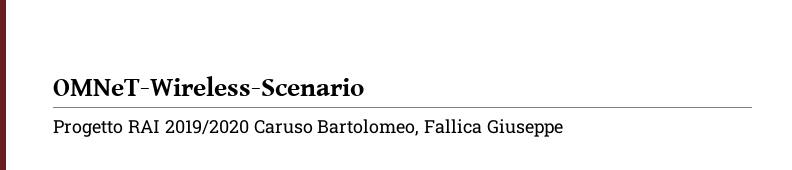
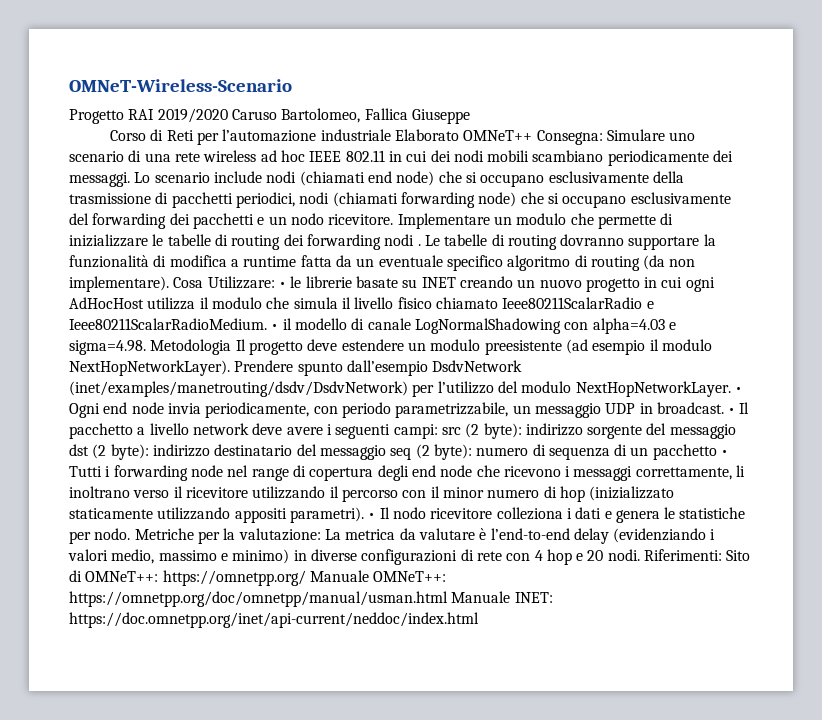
+ Corso di Reti per l’automazione industriale Elaborato OMNeT++ Consegna: Simulare uno scenario di una rete wireless ad hoc IEEE 802.11 in cui dei nodi mobili scambiano periodicamente dei messaggi. Lo scenario include nodi (chiamati end node) che si occupano esclusivamente della trasmissione di pacchetti periodici, nodi (chiamati forwarding node) che si occupano esclusivamente del forwarding dei pacchetti e un nodo ricevitore. Implementare un modulo che permette di inizializzare le tabelle di routing dei forwarding nodi . Le tabelle di routing dovranno supportare la funzionalità di modifica a runtime fatta da un eventuale specifico algoritmo di routing (da non implementare). Cosa Utilizzare: • le librerie basate su INET creando un nuovo progetto in cui ogni AdHocHost utilizza il modulo che simula il livello fisico chiamato Ieee80211ScalarRadio e Ieee80211ScalarRadioMedium. • il modello di canale LogNormalShadowing con alpha=4.03 e sigma=4.98. Metodologia Il progetto deve estendere un modulo preesistente (ad esempio il modulo NextHopNetworkLayer). Prendere spunto dall’esempio DsdvNetwork (inet/examples/manetrouting/dsdv/DsdvNetwork) per l’utilizzo del modulo NextHopNetworkLayer. • Ogni end node invia periodicamente, con periodo parametrizzabile, un messaggio UDP in broadcast. • Il pacchetto a livello network deve avere i seguenti campi: src (2 byte): indirizzo sorgente del messaggio dst (2 byte): indirizzo destinatario del messaggio seq (2 byte): numero di sequenza di un pacchetto • Tutti i forwarding node nel range di copertura degli end node che ricevono i messaggi correttamente, li inoltrano verso il ricevitore utilizzando il percorso con il minor numero di hop (inizializzato staticamente utilizzando appositi parametri). • Il nodo ricevitore colleziona i dati e genera le statistiche per nodo. Metriche per la valutazione: La metrica da valutare è l’end-to-end delay (evidenziando i valori medio, massimo e minimo) in diverse configurazioni di rete con 4 hop e 20 nodi. Riferimenti: Sito di OMNeT++: https://omnetpp.org/ Manuale OMNeT++: https://omnetpp.org/doc/omnetpp/manual/usman.html Manuale INET: https://doc.omnetpp.org/inet/api-current/neddoc/index.html

